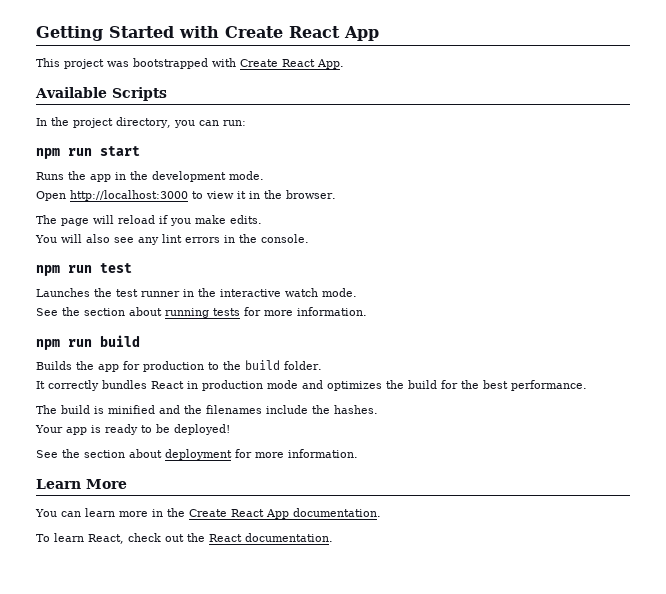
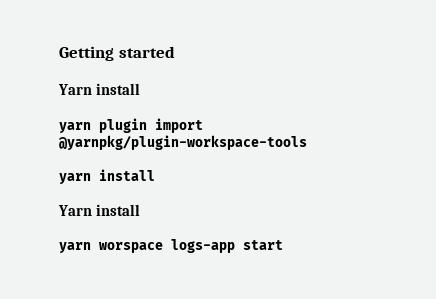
- Getting Started with Create React App
- This project was bootstrapped with Create React App.
- Available Scripts
- In the project directory, you can run:
- npm run start
- Runs the app in the development mode.
- Open http://localhost:3000 to view it in the browser.
- The page will reload if you make edits.
- You will also see any lint errors in the console.
- npm run test
- Launches the test runner in the interactive watch mode.
- See the section about running tests for more information.
- npm run build
- Builds the app for production to the build folder.
- It correctly bundles React in production mode and optimizes the build for the best performance.
- The build is minified and the filenames include the hashes.
- Your app is ready to be deployed!
- See the section about deployment for more information.
- Learn More
- You can learn more in the Create React App documentation.
- To learn React, check out the React documentation.
+ Getting started
+ Yarn install
+ yarn plugin import @yarnpkg/plugin-workspace-tools
+ yarn install
+ Yarn install
+ yarn worspace logs-app start

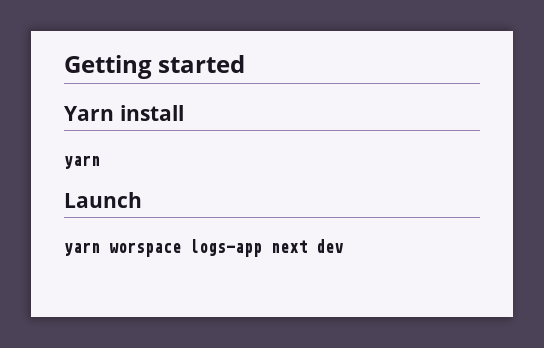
  Getting started
  Yarn install
- yarn plugin import @yarnpkg/plugin-workspace-tools
- yarn install
- Yarn install
+ yarn
+ Launch
- yarn worspace logs-app start
+ yarn worspace logs-app next dev

